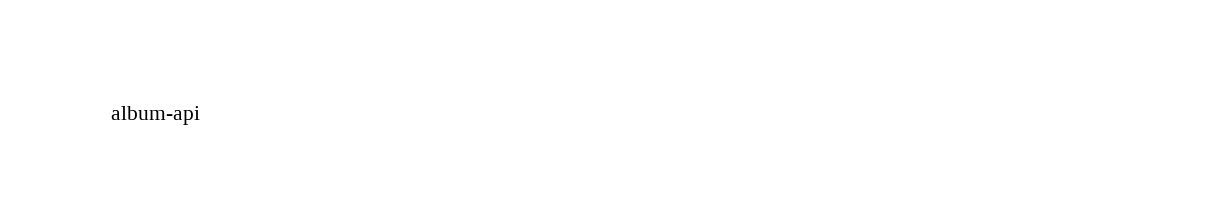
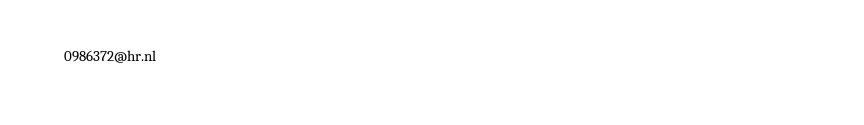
- album-api
+ 0986372@hr.nl

